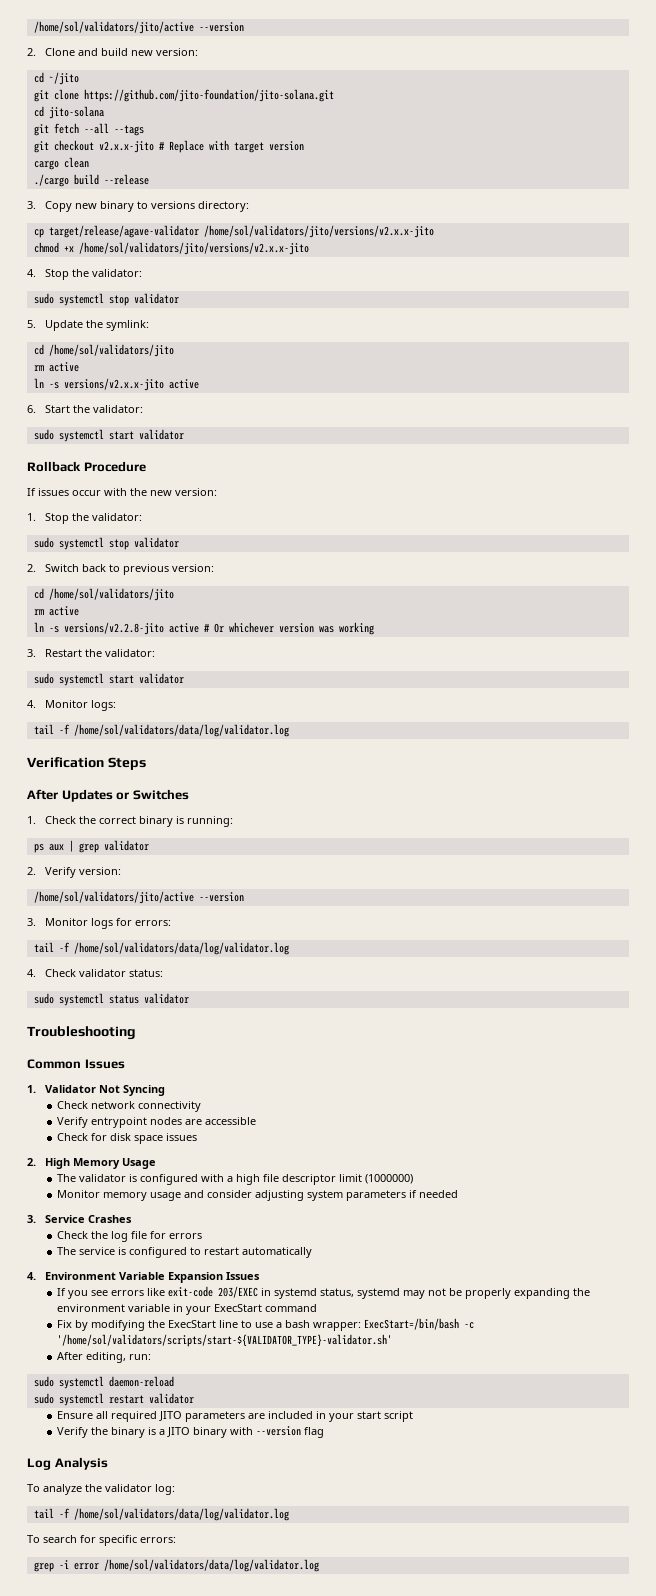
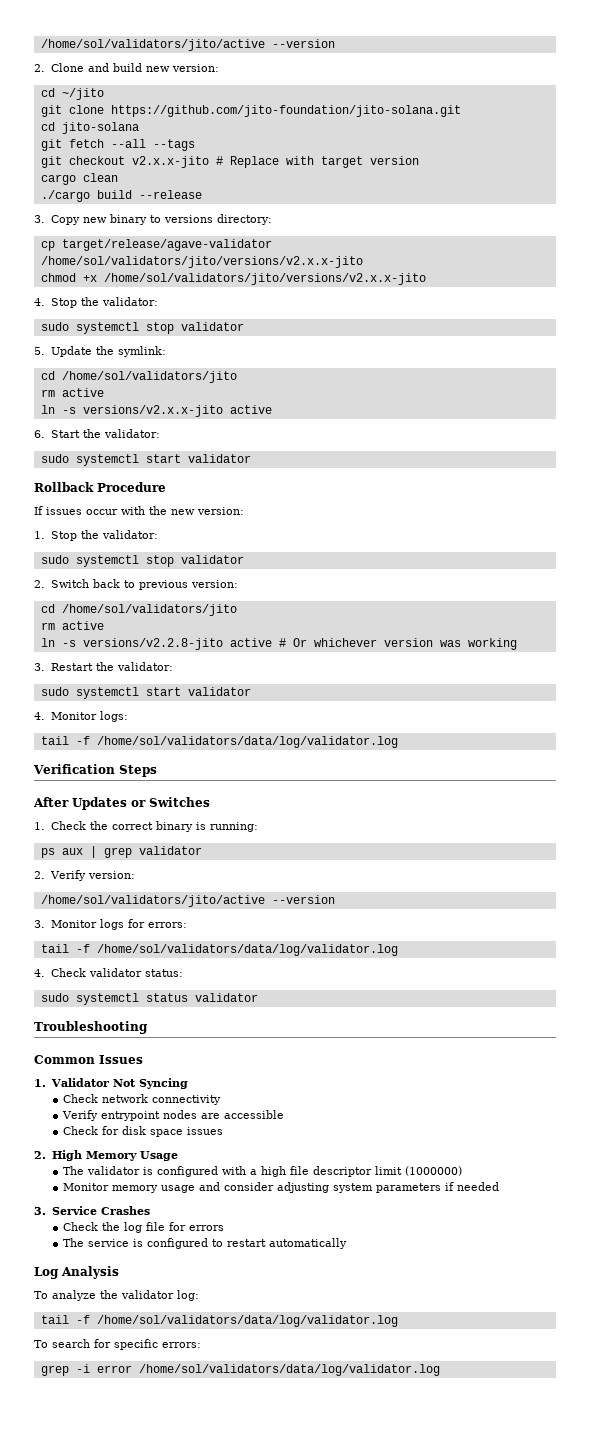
- 4. Environment Variable Expansion Issues
- If you see errors like exit-code 203/EXEC in systemd status, systemd may not be properly expanding the environment variable in your ExecStart command
- Fix by modifying the ExecStart line to use a bash wrapper: ExecStart=/bin/bash -c '/home/sol/validators/scripts/start-${VALIDATOR_TYPE}-validator.sh'
- After editing, run:
- sudo systemctl daemon-reload
- sudo systemctl restart validator
- Ensure all required JITO parameters are included in your start script
- Verify the binary is a JITO binary with --version flag

